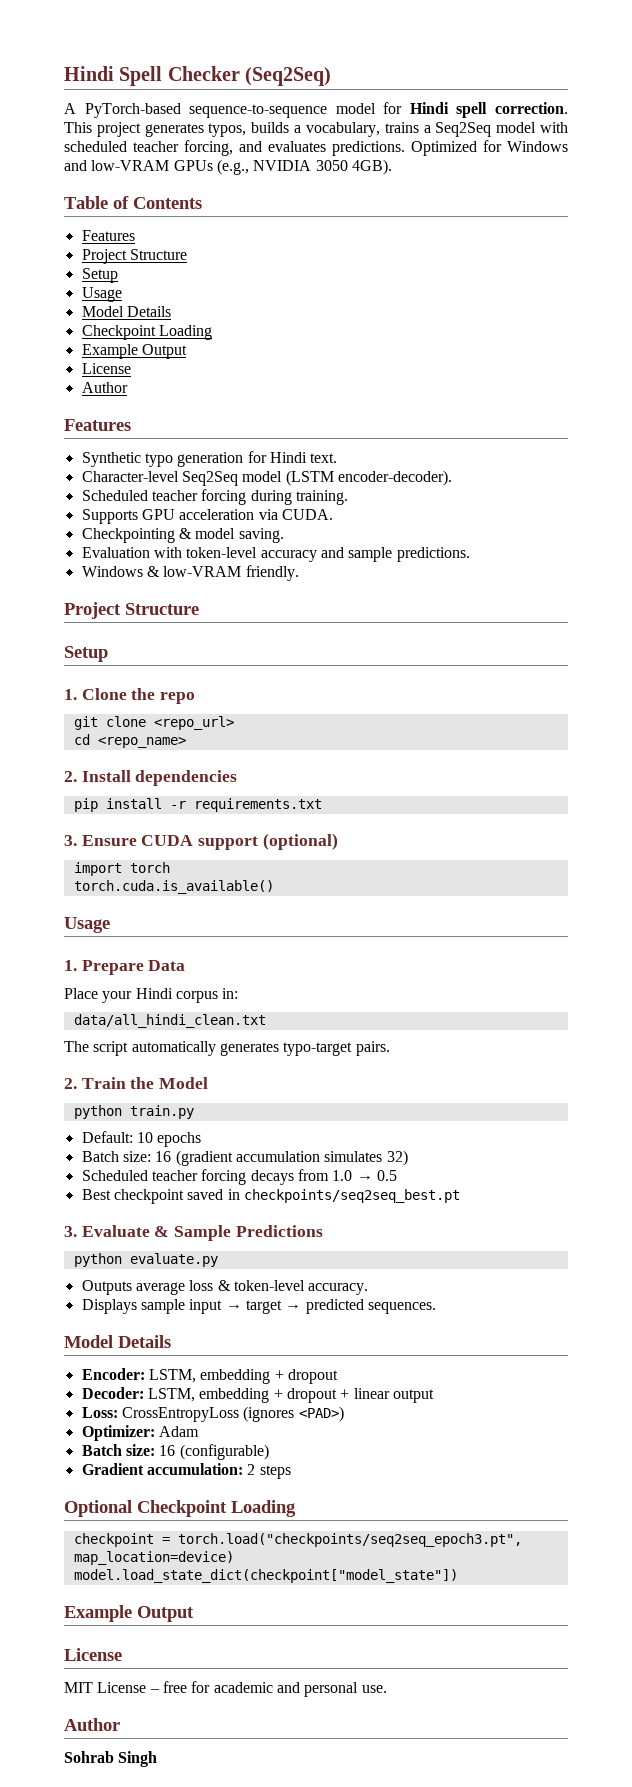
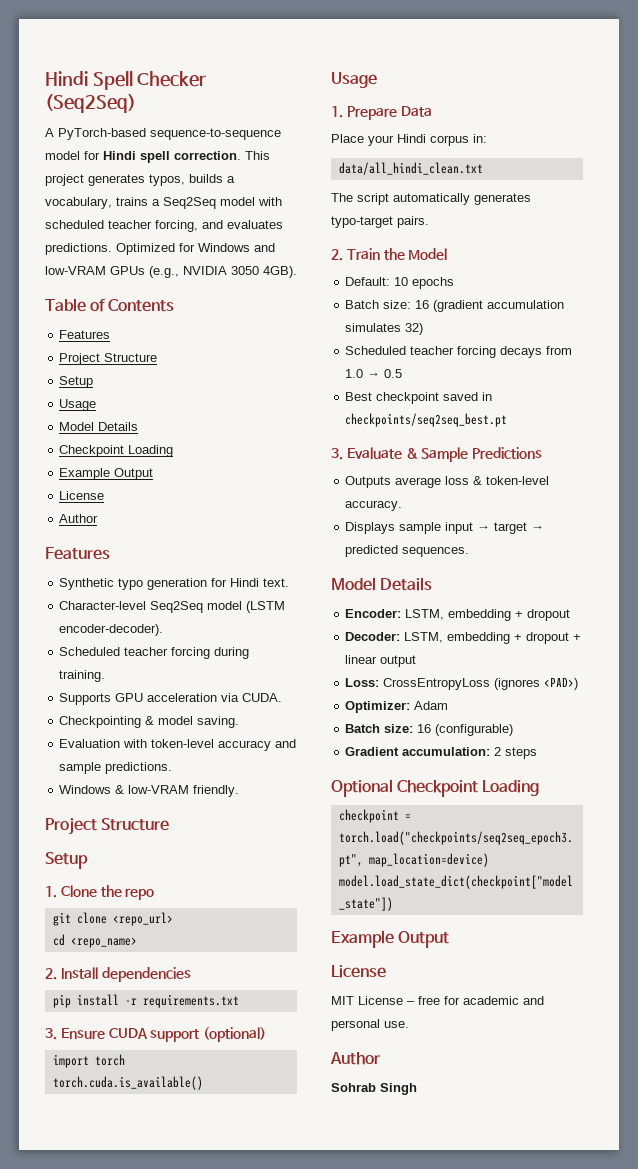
- python train.py
- python evaluate.py

